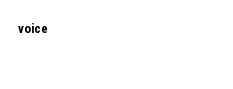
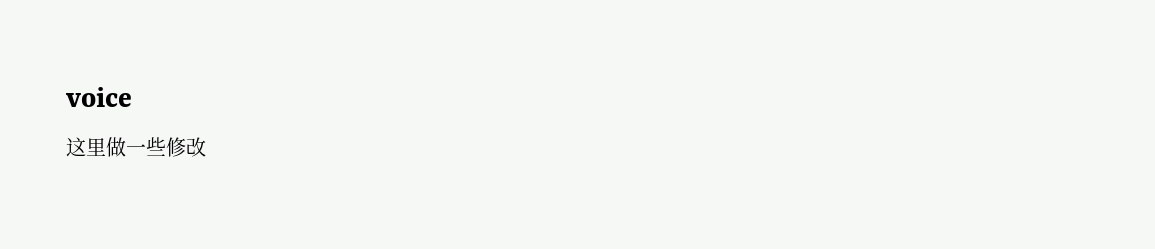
+ 这里做一些修改

